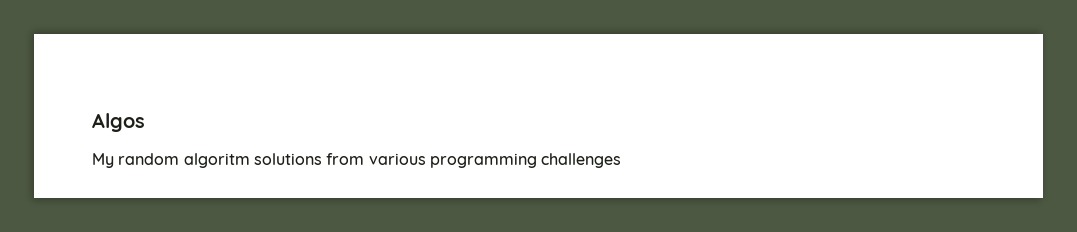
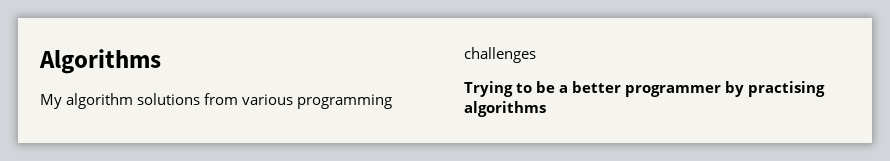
- Algos
+ Algorithms
- My random algoritm solutions from various programming challenges
+ My algorithm solutions from various programming challenges
+ Trying to be a better programmer by practising algorithms

